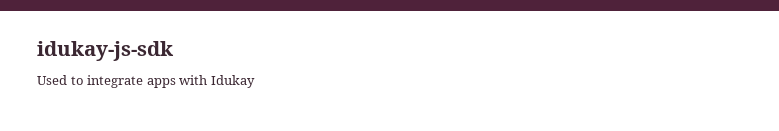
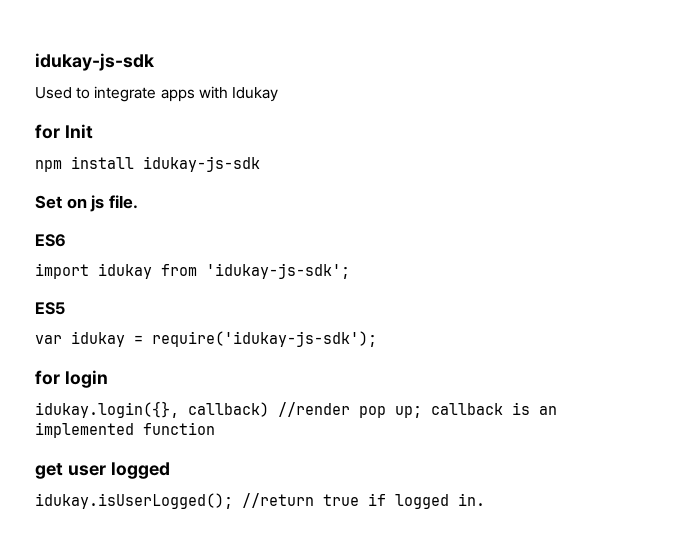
+ for Init
+ npm install idukay-js-sdk
+ Set on js file.
+ ES6
+ import idukay from 'idukay-js-sdk';
+ ES5
+ var idukay = require('idukay-js-sdk');
+ for login
+ idukay.login({}, callback) //render pop up; callback is an implemented function
+ get user logged
+ idukay.isUserLogged(); //return true if logged in.

